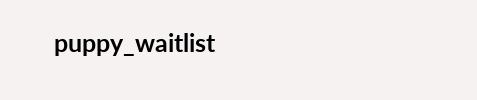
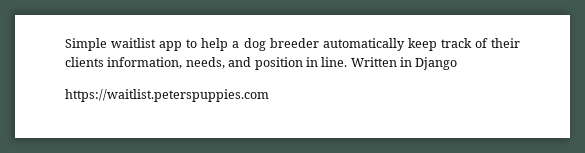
- puppy_waitlist
+ Simple waitlist app to help a dog breeder automatically keep track of their clients information, needs, and position in line. Written in Django
+ https://waitlist.peterspuppies.com

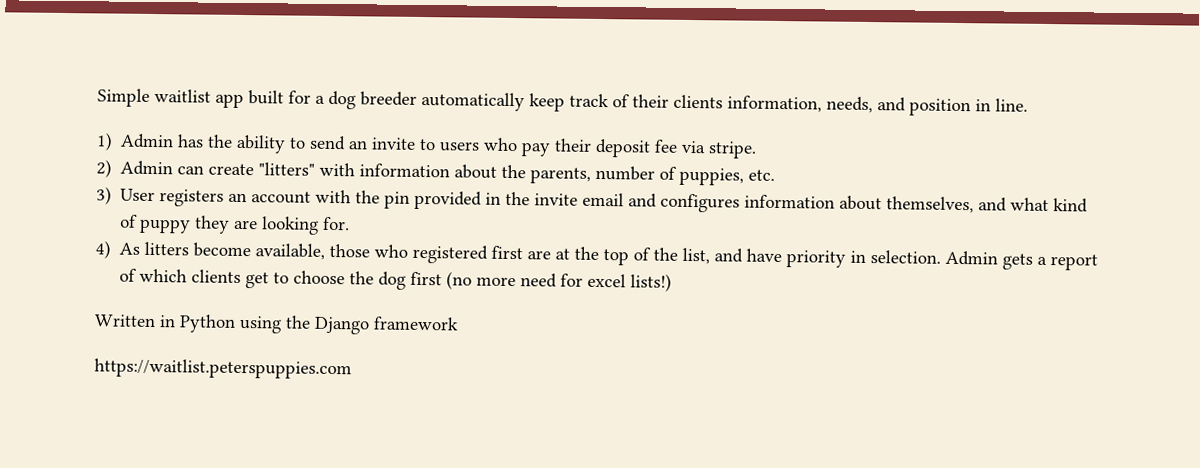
- Simple waitlist app to help a dog breeder automatically keep track of their clients information, needs, and position in line. Written in Django
+ Simple waitlist app built for a dog breeder automatically keep track of their clients information, needs, and position in line.
+ 1) Admin has the ability to send an invite to users who pay their deposit fee via stripe.
+ 2) Admin can create "litters" with information about the parents, number of puppies, etc.
+ 3) User registers an account with the pin provided in the invite email and configures information about themselves, and what kind of puppy they are looking for.
+ 4) As litters become available, those who registered first are at the top of the list, and have priority in selection. Admin gets a report of which clients get to choose the dog first (no more need for excel lists!)
+ Written in Python using the Django framework

